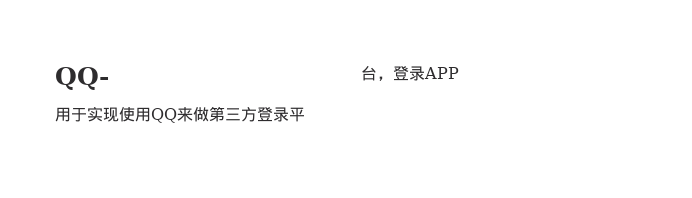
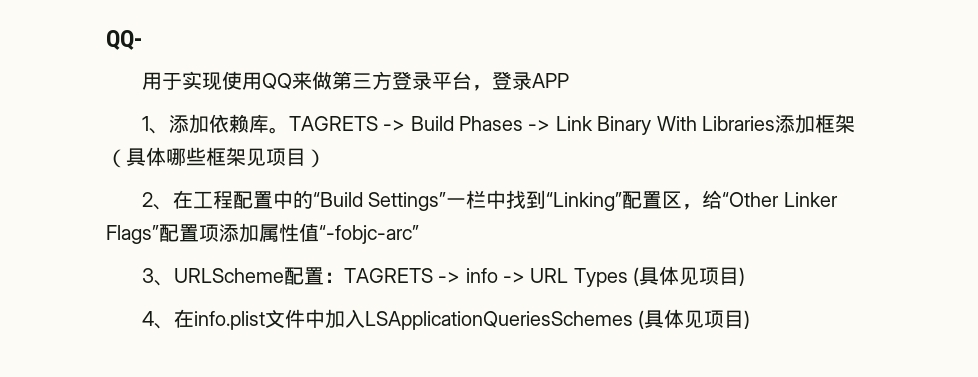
+ 1、添加依赖库。TAGRETS -> Build Phases -> Link Binary With Libraries添加框架（具体哪些框架见项目）
+ 2、在工程配置中的“Build Settings”一栏中找到“Linking”配置区，给“Other Linker Flags”配置项添加属性值“-fobjc-arc”
+ 3、URLScheme配置：TAGRETS -> info -> URL Types (具体见项目)
+ 4、在info.plist文件中加入LSApplicationQueriesSchemes (具体见项目)

